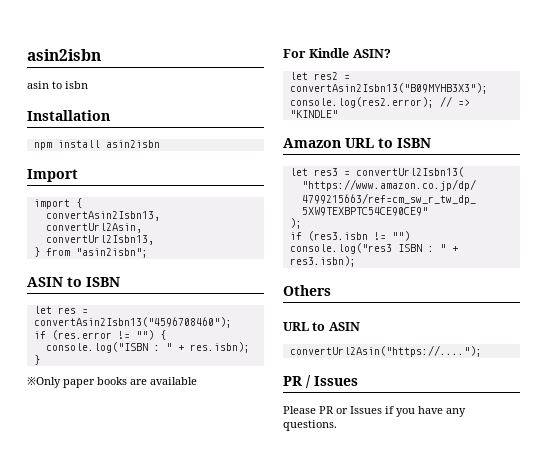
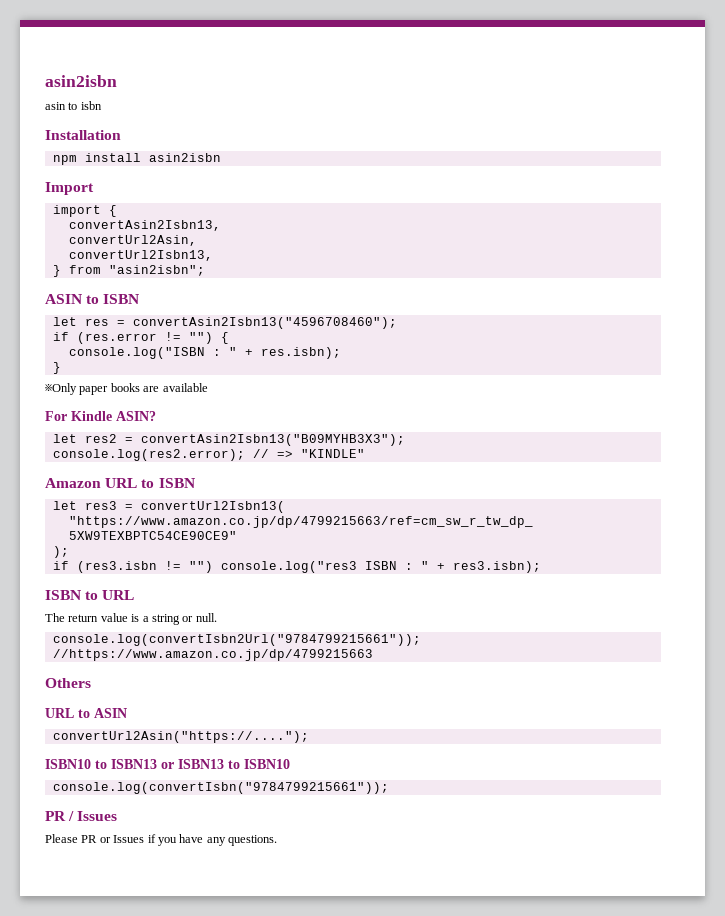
+ ISBN to URL
+ The return value is a string or null.
+ console.log(convertIsbn2Url("9784799215661")); //https://www.amazon.co.jp/dp/4799215663
+ ISBN10 to ISBN13 or ISBN13 to ISBN10
+ console.log(convertIsbn("9784799215661"));

